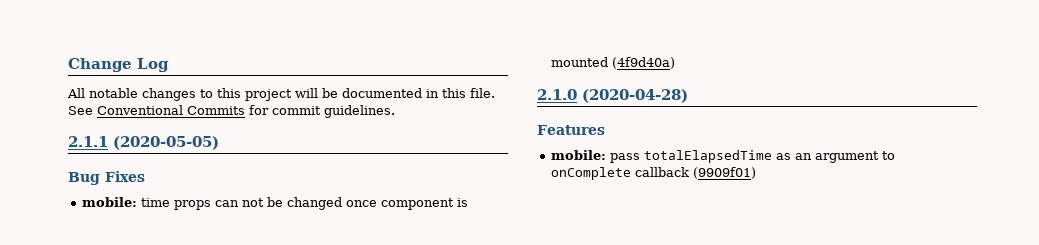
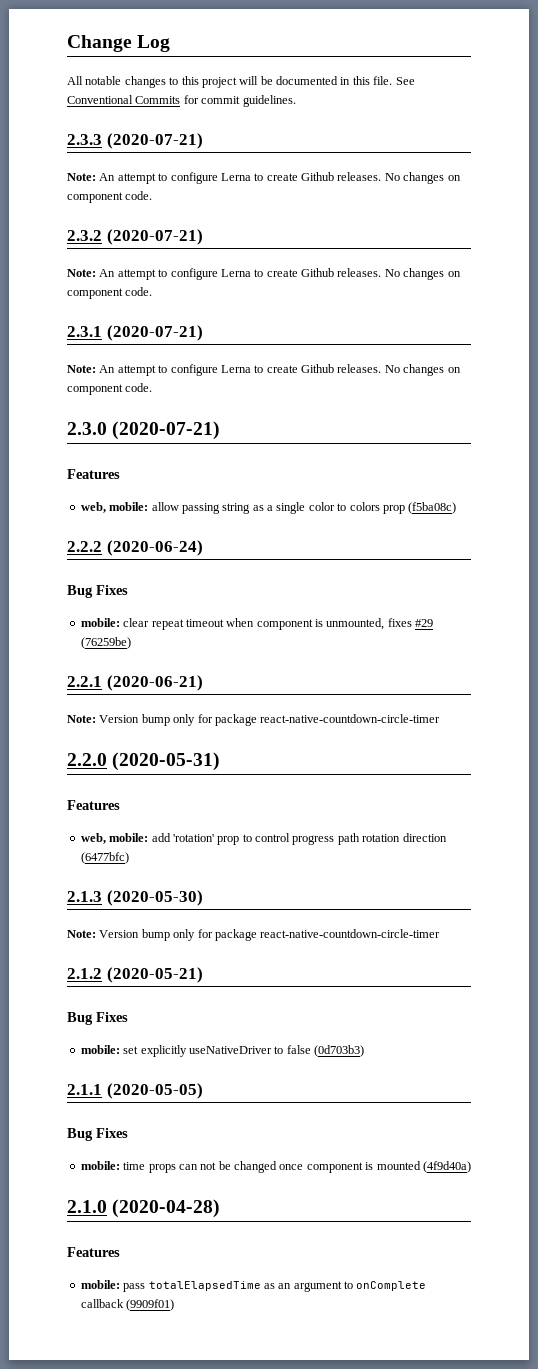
+ 2.3.3 (2020-07-21)
+ Note: An attempt to configure Lerna to create Github releases. No changes on component code.
+ 2.3.2 (2020-07-21)
+ Note: An attempt to configure Lerna to create Github releases. No changes on component code.
+ 2.3.1 (2020-07-21)
+ Note: An attempt to configure Lerna to create Github releases. No changes on component code.
+ 2.3.0 (2020-07-21)
+ Features
+ web, mobile: allow passing string as a single color to colors prop (f5ba08c)
+ 2.2.2 (2020-06-24)
+ Bug Fixes
+ mobile: clear repeat timeout when component is unmounted, fixes #29 (76259be)
+ 2.2.1 (2020-06-21)
+ Note: Version bump only for package react-native-countdown-circle-timer
+ 2.2.0 (2020-05-31)
+ Features
+ web, mobile: add 'rotation' prop to control progress path rotation direction (6477bfc)
+ 2.1.3 (2020-05-30)
+ Note: Version bump only for package react-native-countdown-circle-timer
+ 2.1.2 (2020-05-21)
+ Bug Fixes
+ mobile: set explicitly useNativeDriver to false (0d703b3)

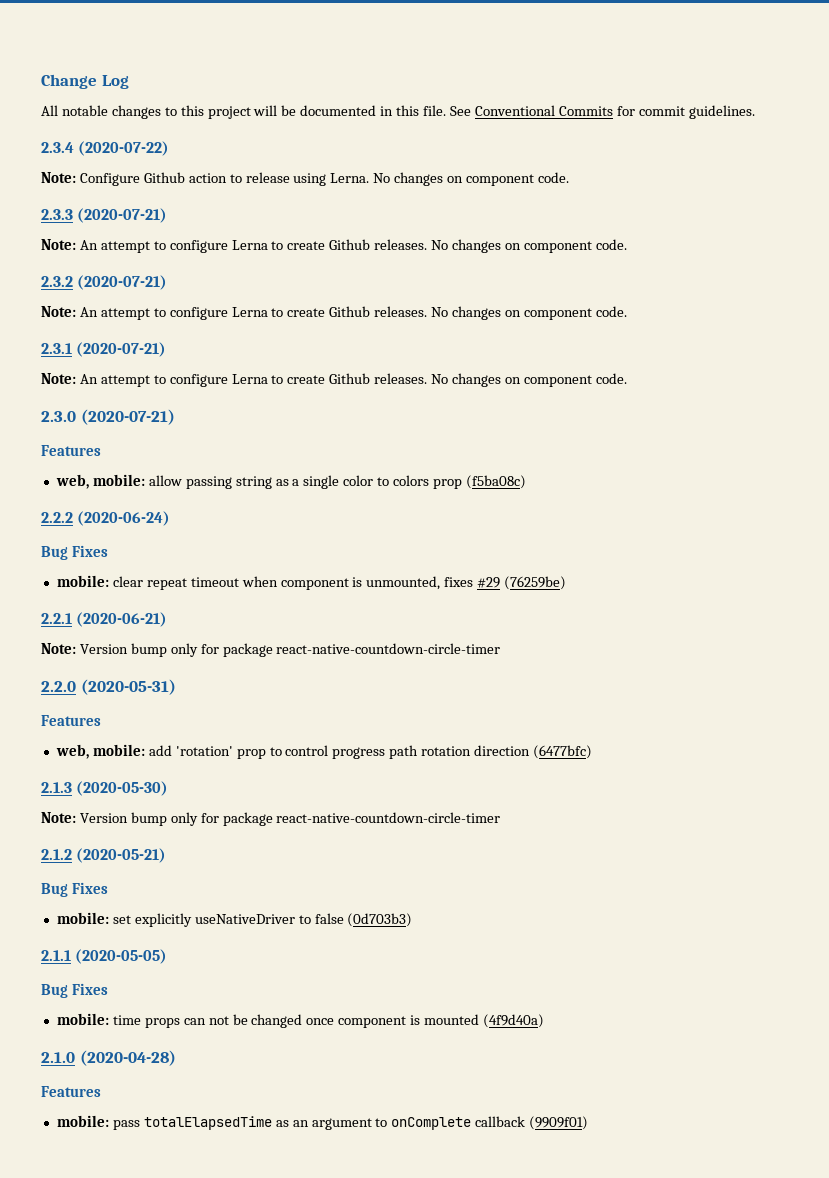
+ 2.3.4 (2020-07-22)
+ Note: Configure Github action to release using Lerna. No changes on component code.

